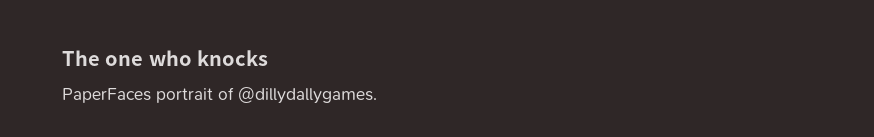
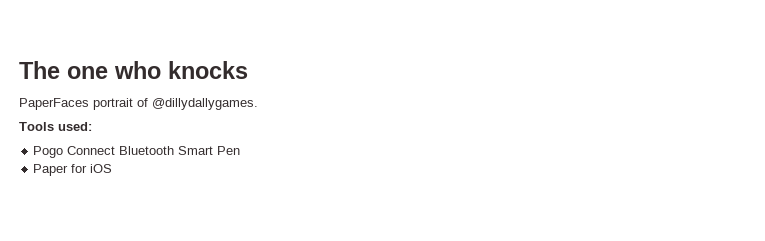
+ Tools used:
+ Pogo Connect Bluetooth Smart Pen
+ Paper for iOS

